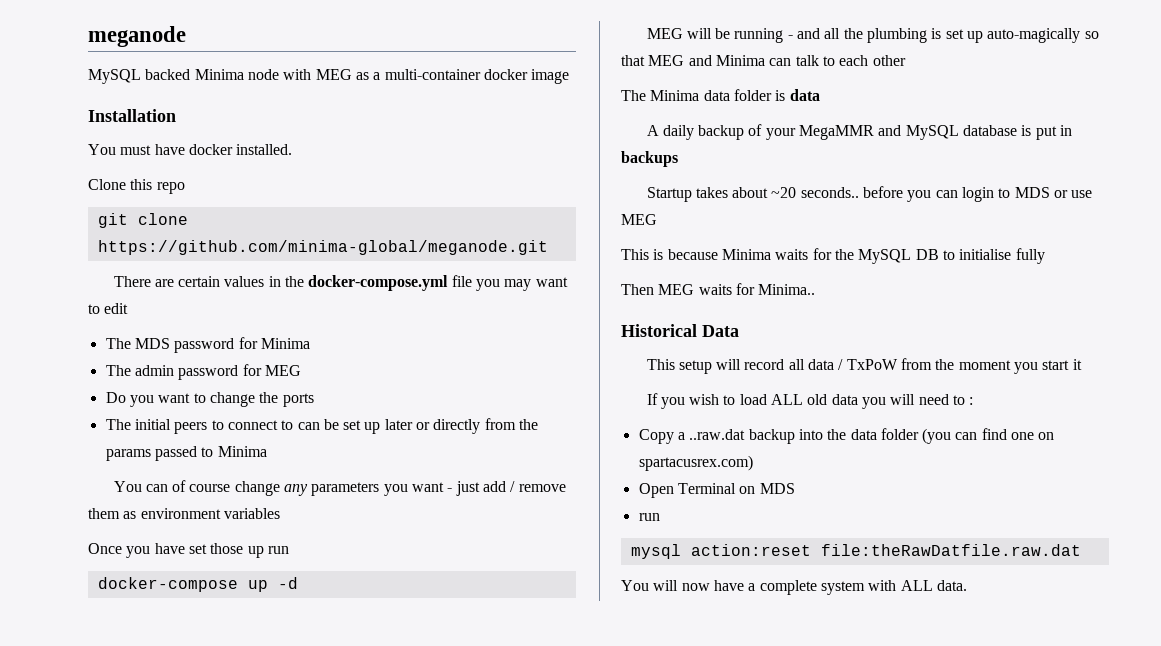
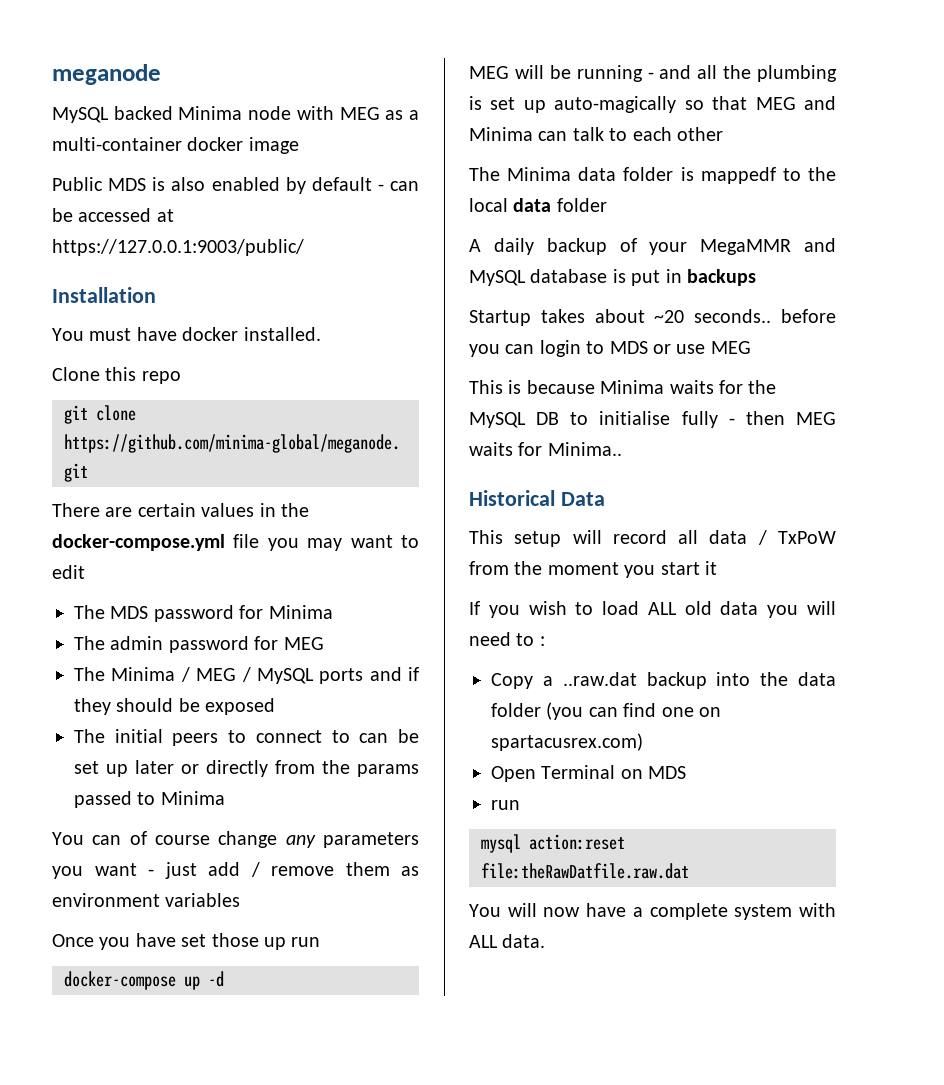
+ Public MDS is also enabled by default - can be accessed at https://127.0.0.1:9003/public/
- Do you want to change the ports
+ The Minima / MEG / MySQL ports and if they should be exposed
- The Minima data folder is data
+ The Minima data folder is mappedf to the local data folder
- This is because Minima waits for the MySQL DB to initialise fully
- Then MEG waits for Minima..
+ This is because Minima waits for the MySQL DB to initialise fully - then MEG waits for Minima..

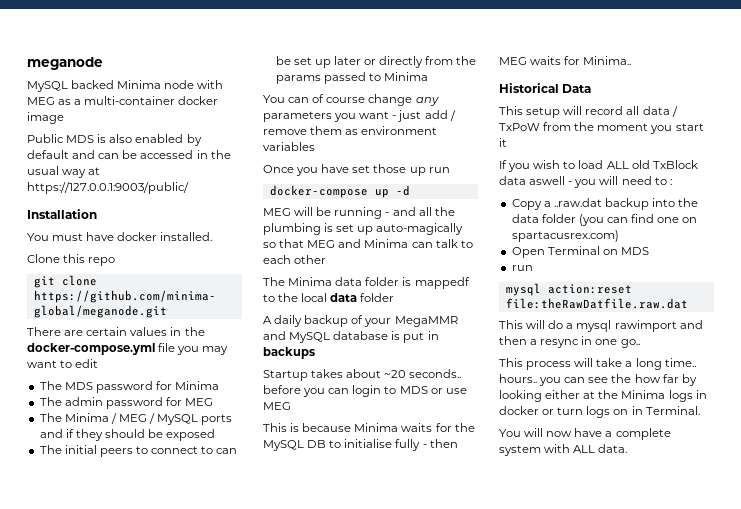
- Public MDS is also enabled by default - can be accessed at https://127.0.0.1:9003/public/
+ Public MDS is also enabled by default and can be accessed in the usual way at https://127.0.0.1:9003/public/
- If you wish to load ALL old data you will need to :
+ If you wish to load ALL old TxBlock data aswell - you will need to :
+ This will do a mysql rawimport and then a resync in one go..
+ This process will take a long time.. hours.. you can see the how far by looking either at the Minima logs in docker or turn logs on in Terminal.

